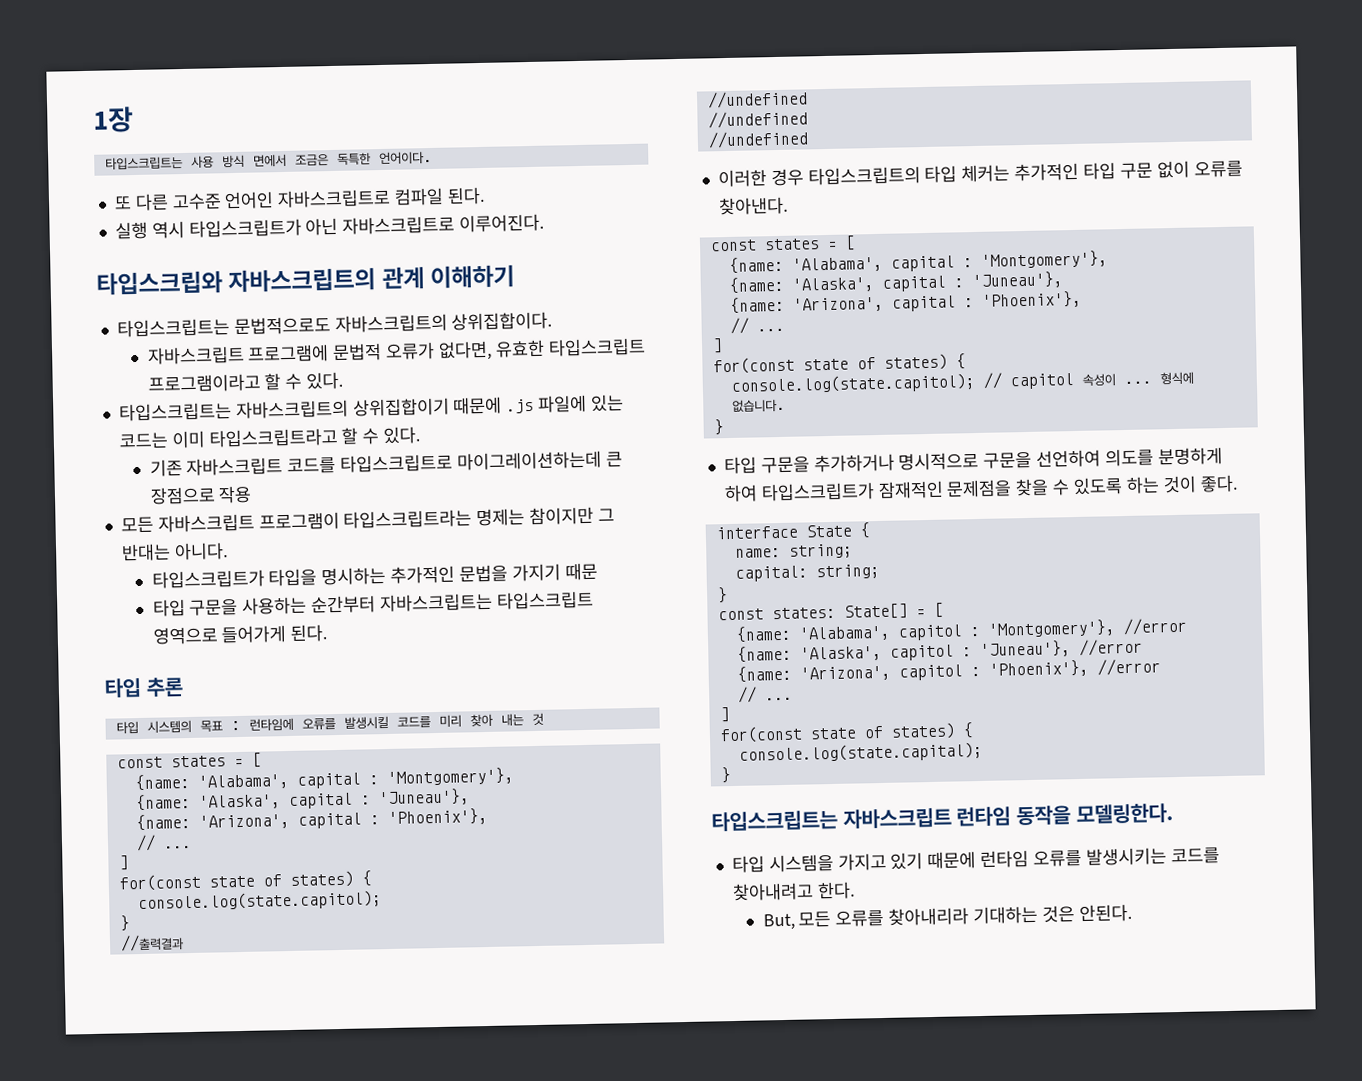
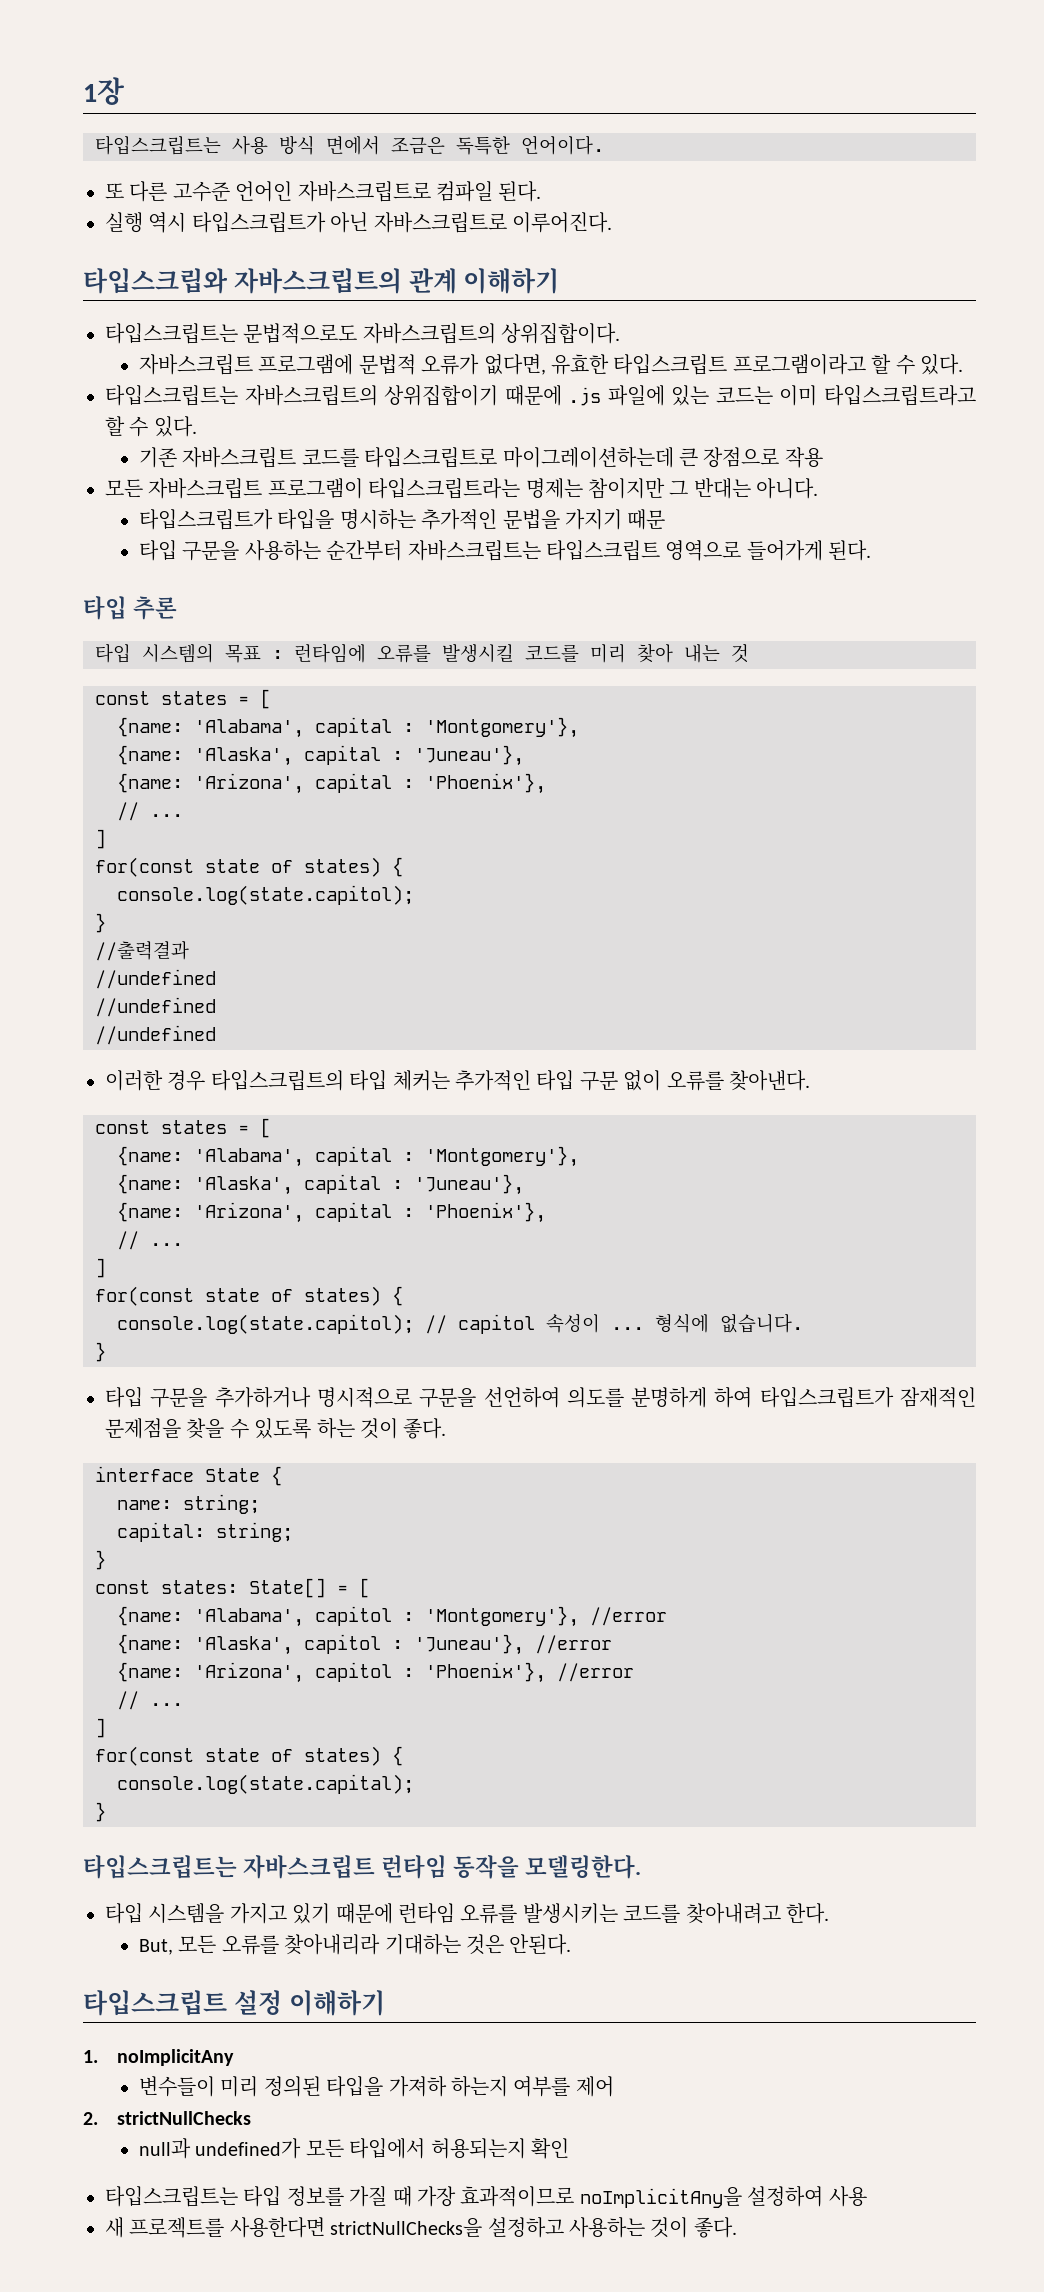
+ 타입스크립트 설정 이해하기
+ 1. noImplicitAny
+ 변수들이 미리 정의된 타입을 가져하 하는지 여부를 제어
+ 2. strictNullChecks
+ null과 undefined가 모든 타입에서 허용되는지 확인
+ 타입스크립트는 타입 정보를 가질 때 가장 효과적이므로 noImplicitAny을 설정하여 사용
+ 새 프로젝트를 사용한다면 strictNullChecks을 설정하고 사용하는 것이 좋다.

